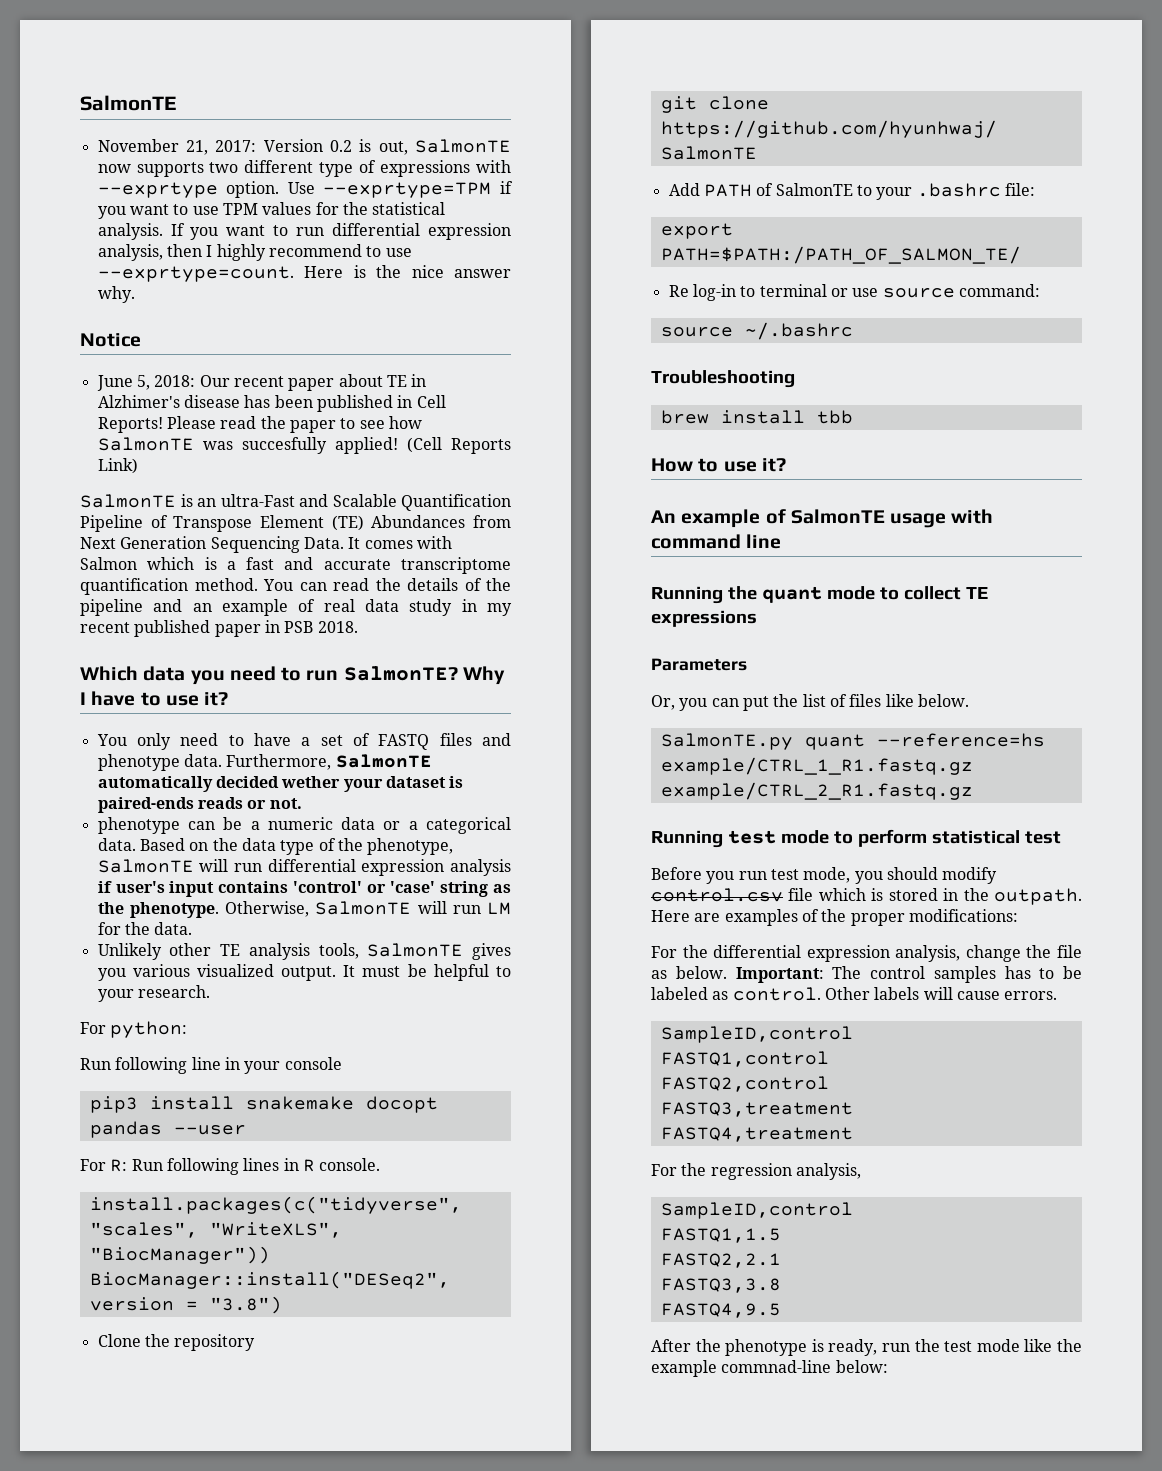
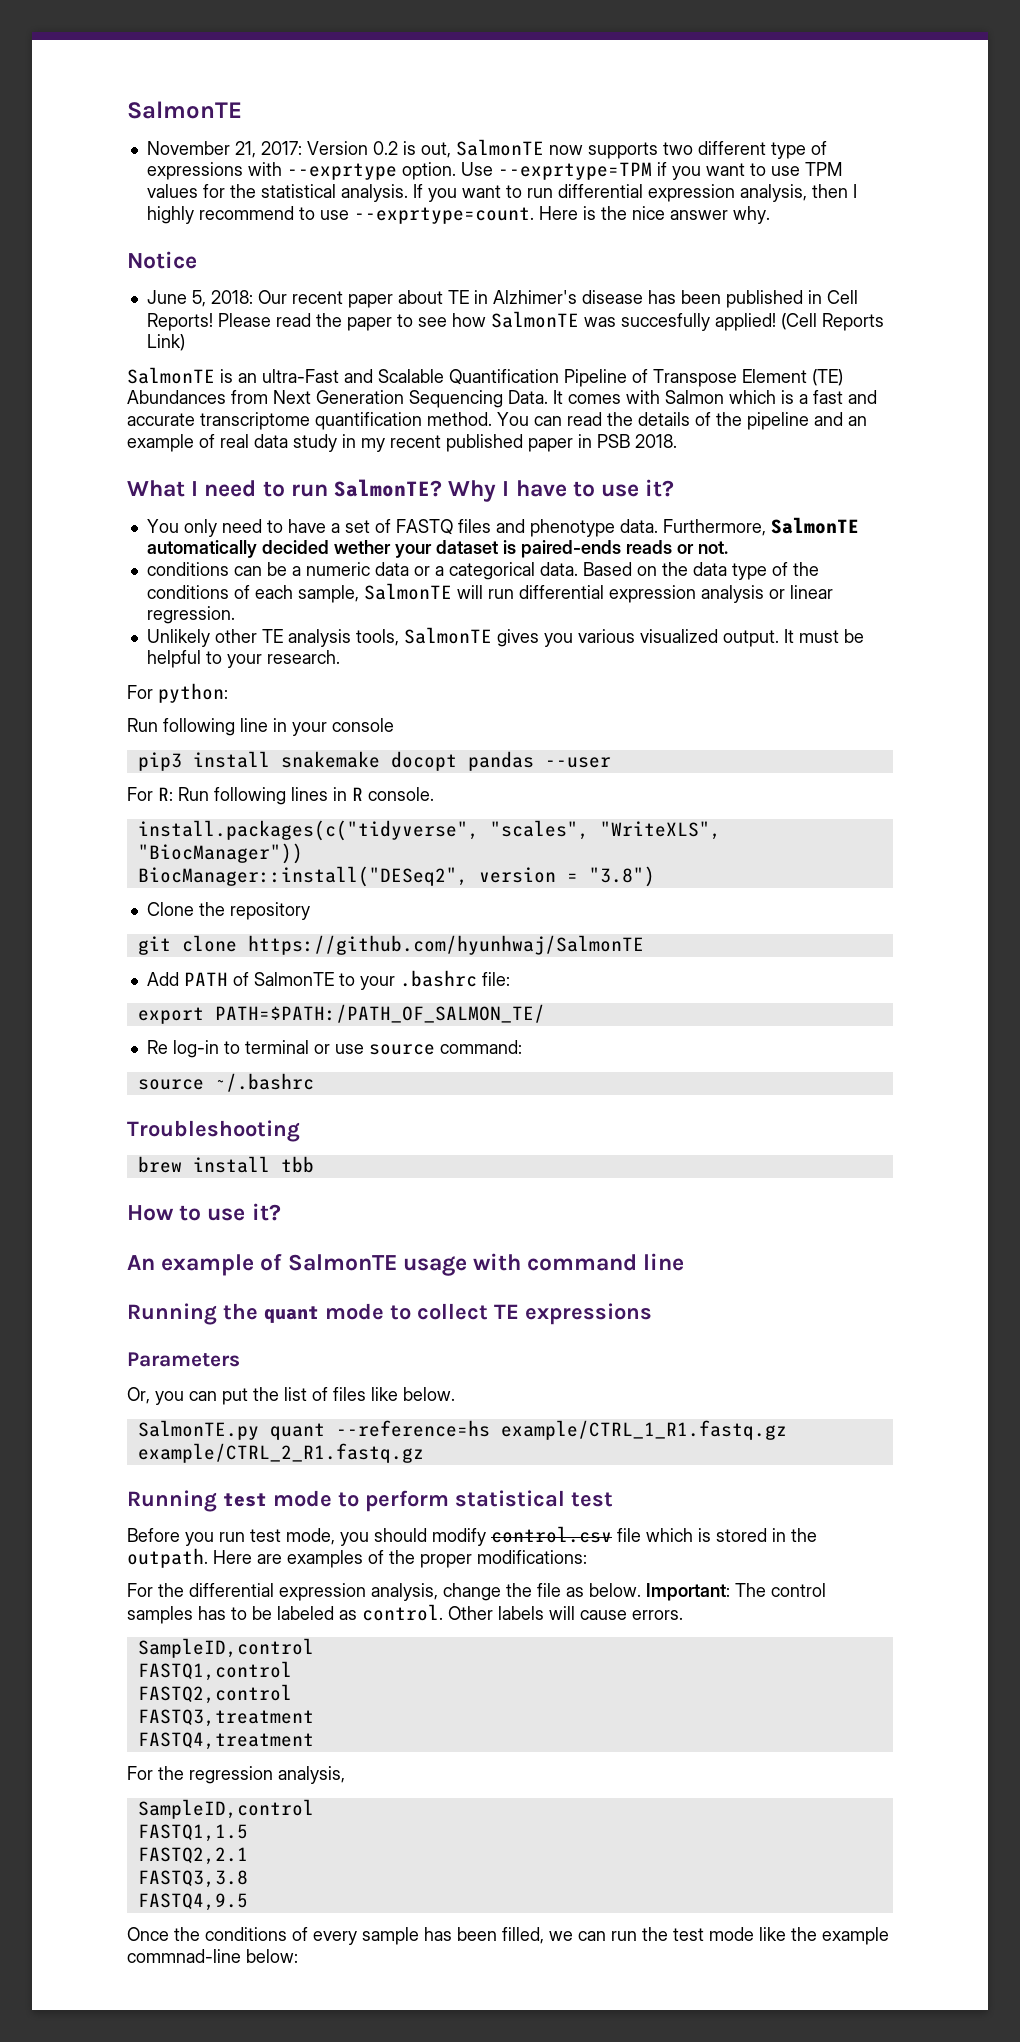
- Which data you need to run SalmonTE?
+ What I need to run SalmonTE?
- phenotype can be a numeric data or a categorical data.
+ conditions can be a numeric data or a categorical data.
- Based on the data type of the phenotype, SalmonTE will run differential expression analysis if user's input contains 'control' or 'case' string as the phenotype. Otherwise, SalmonTE will run LM for the data.
+ Based on the data type of the conditions of each sample, SalmonTE will run differential expression analysis or linear regression.
- After the phenotype is ready, run the test mode like the example commnad-line below:
+ Once the conditions of every sample has been filled, we can run the test mode like the example commnad-line below:

